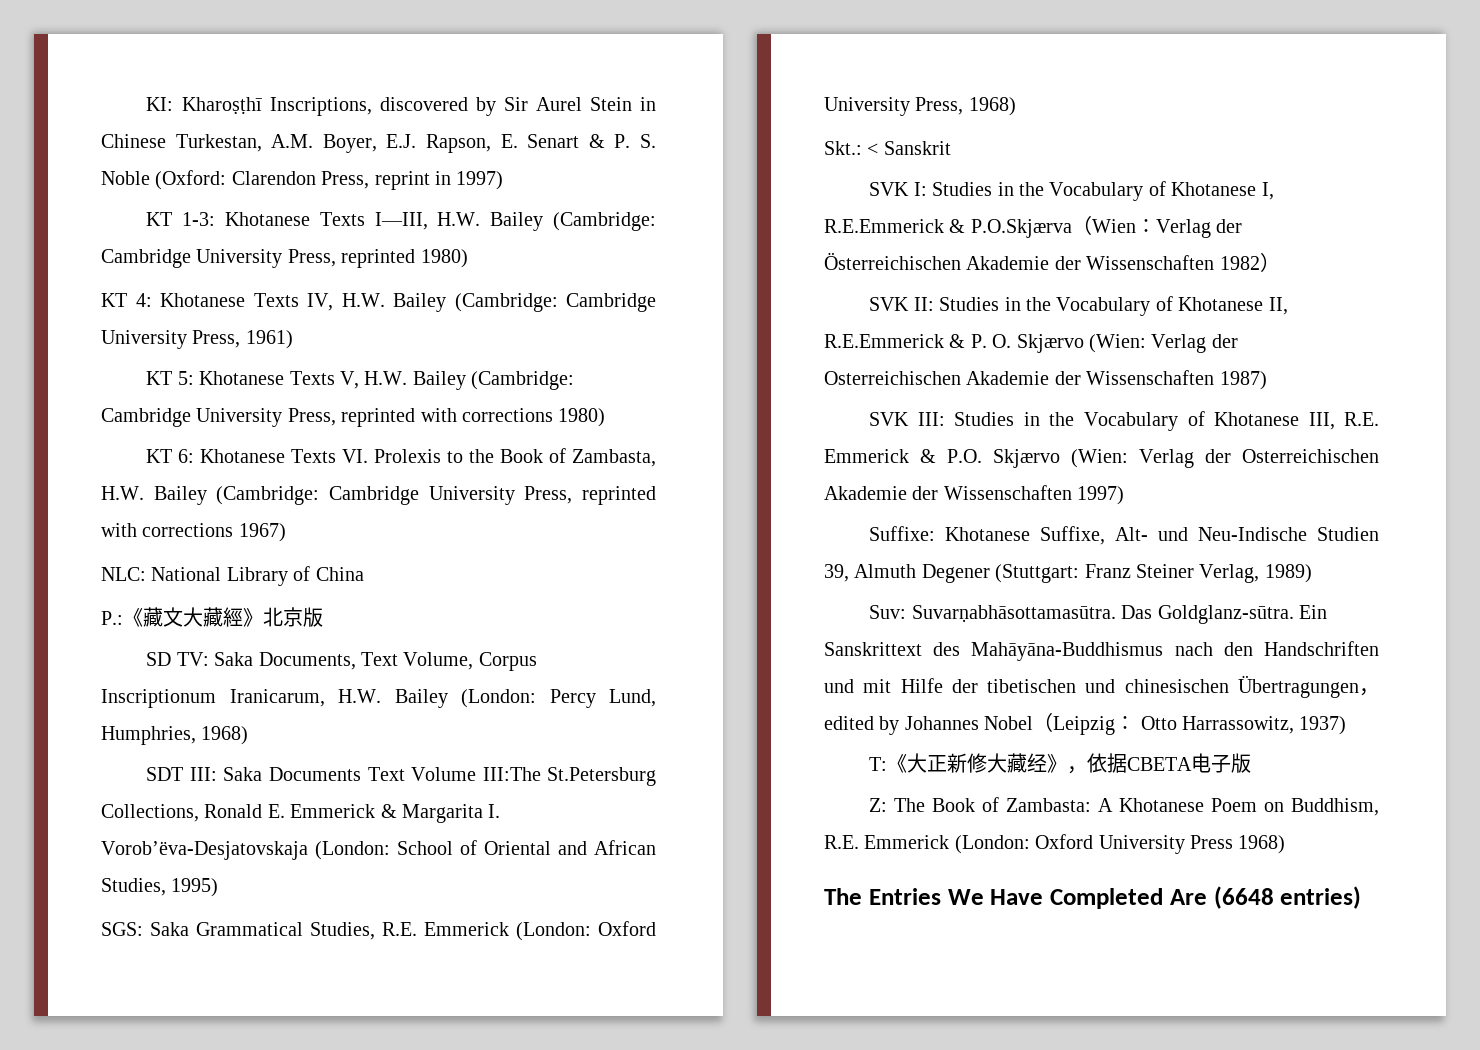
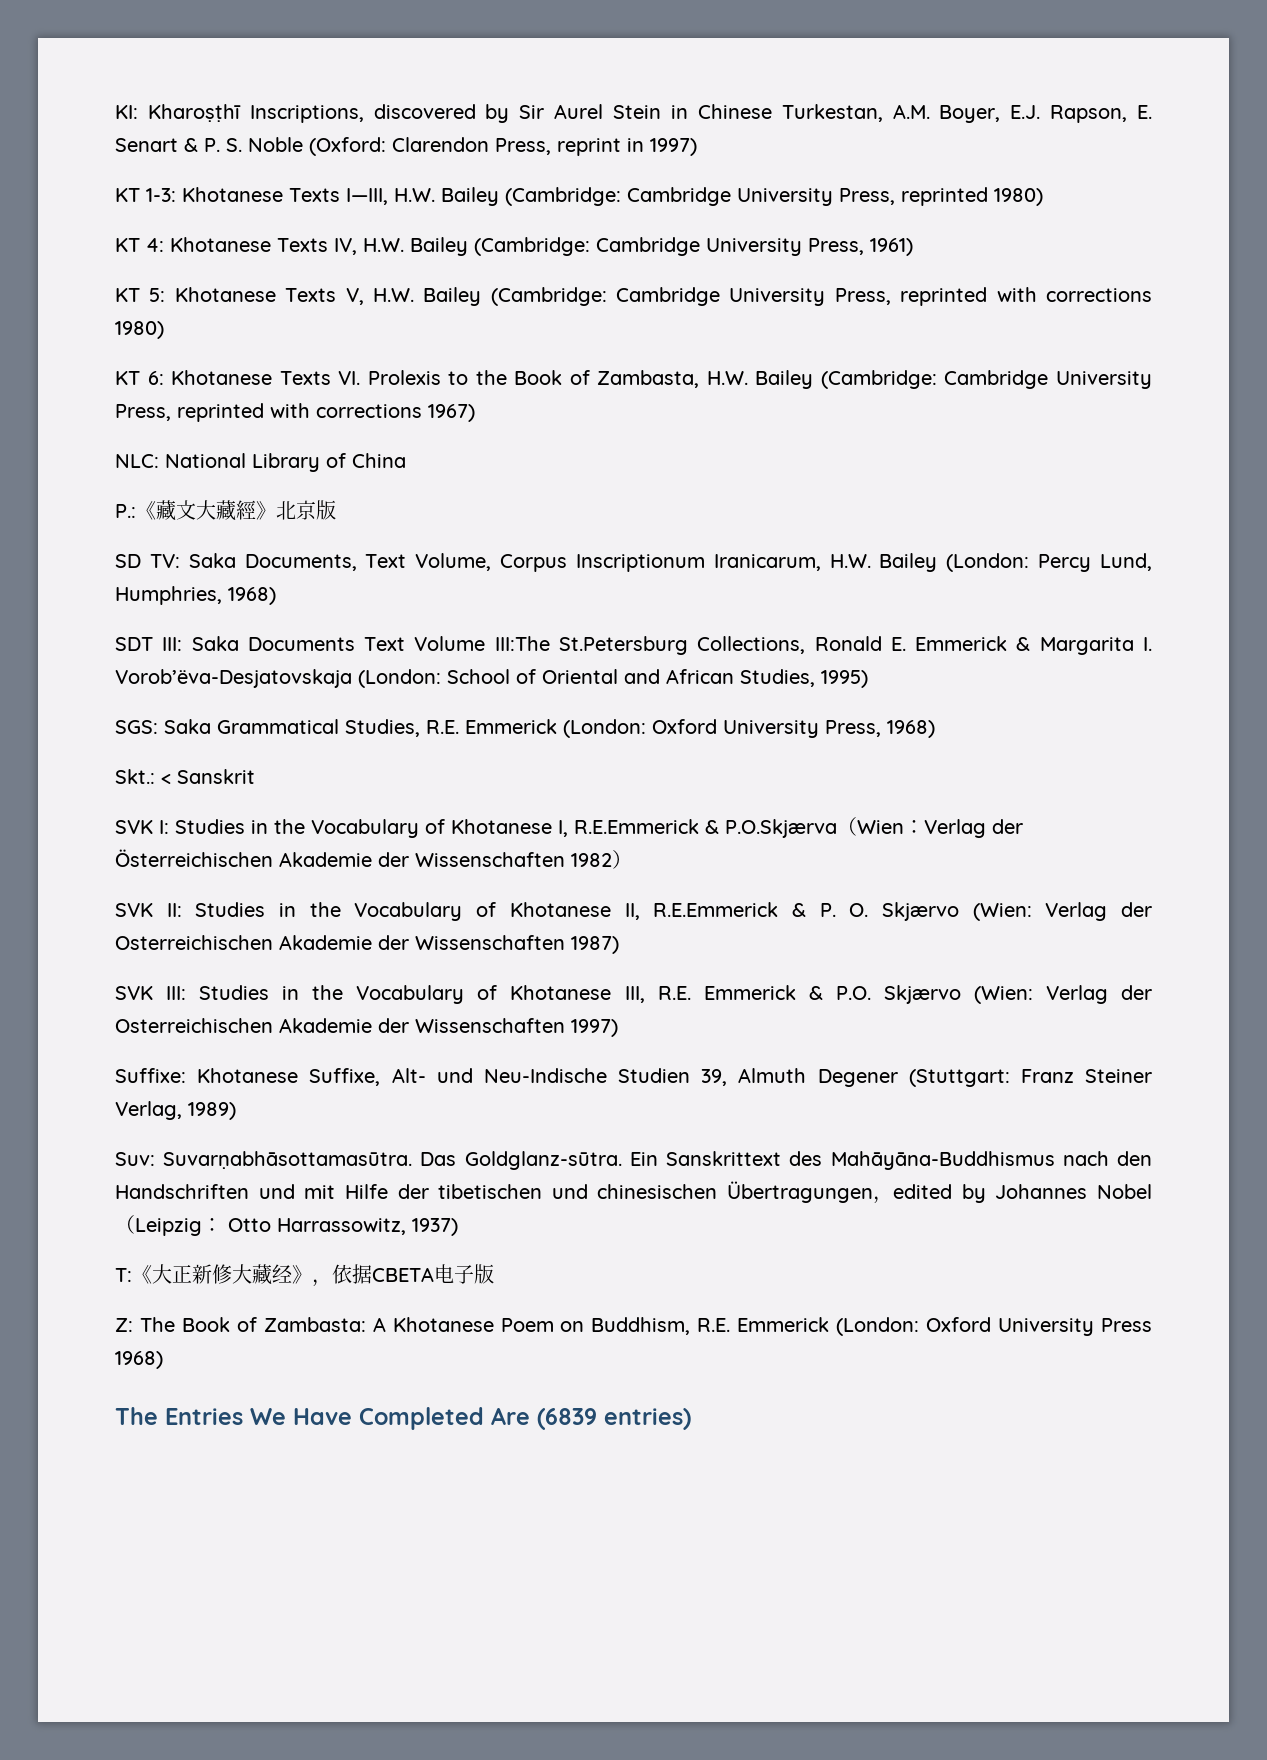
- The Entries We Have Completed Are (6648 entries)
+ The Entries We Have Completed Are (6839 entries)

